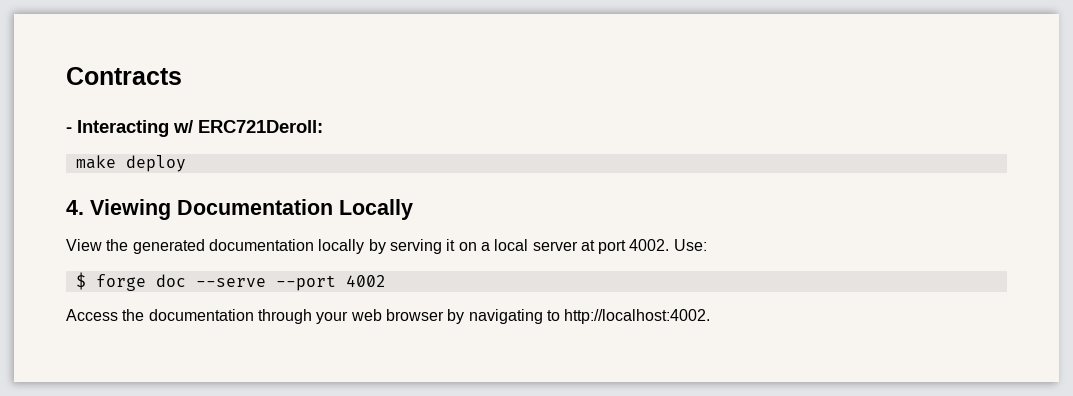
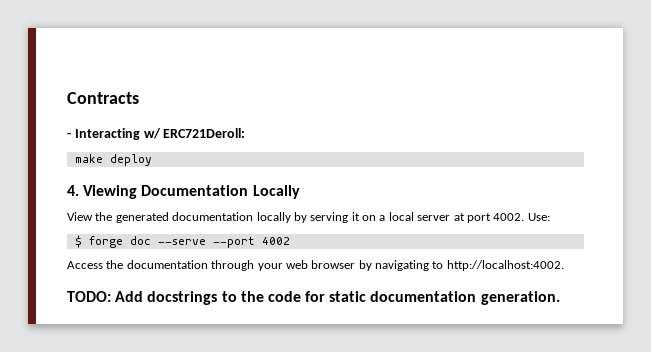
+ TODO: Add docstrings to the code for static documentation generation.

